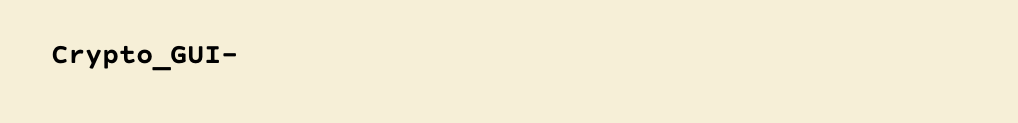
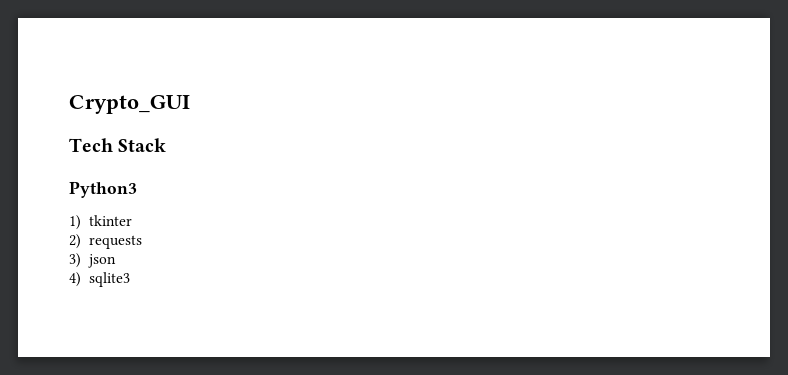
- Crypto_GUI-
+ Crypto_GUI
+ Tech Stack
+ Python3
+ 1) tkinter
+ 2) requests
+ 3) json
+ 4) sqlite3

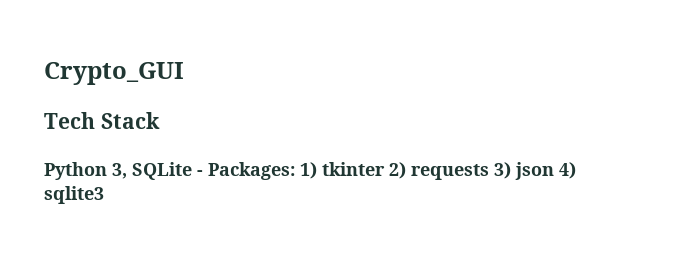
- Python3
- 1) tkinter
- 2) requests
- 3) json
- 4) sqlite3
+ Python 3, SQLite - Packages: 1) tkinter 2) requests 3) json 4) sqlite3

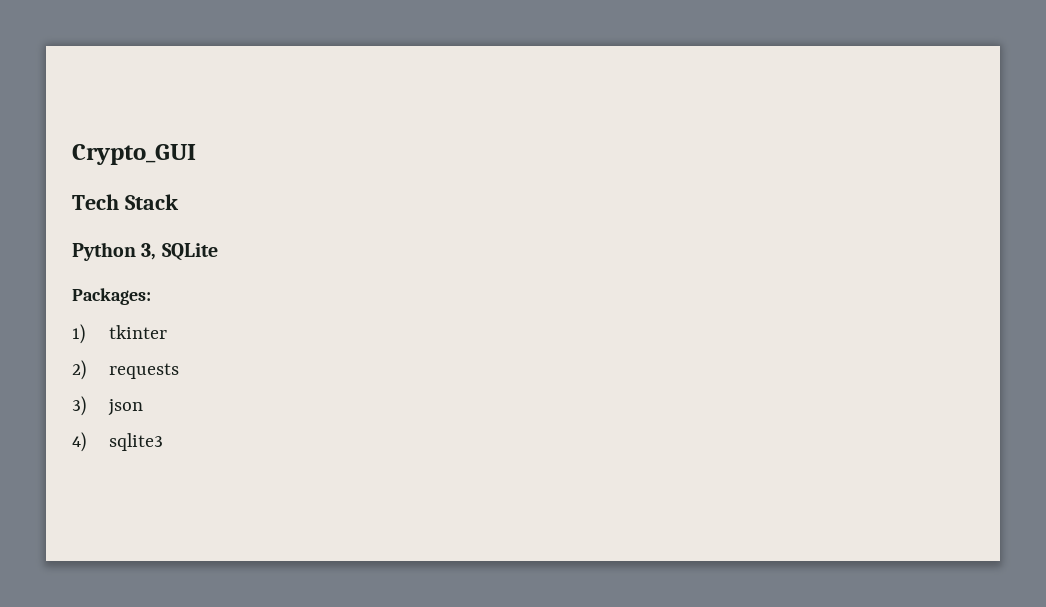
- Python 3, SQLite - Packages: 1) tkinter 2) requests 3) json 4) sqlite3
+ Python 3, SQLite
+ Packages:
+ 1) tkinter
+ 2) requests
+ 3) json
+ 4) sqlite3

